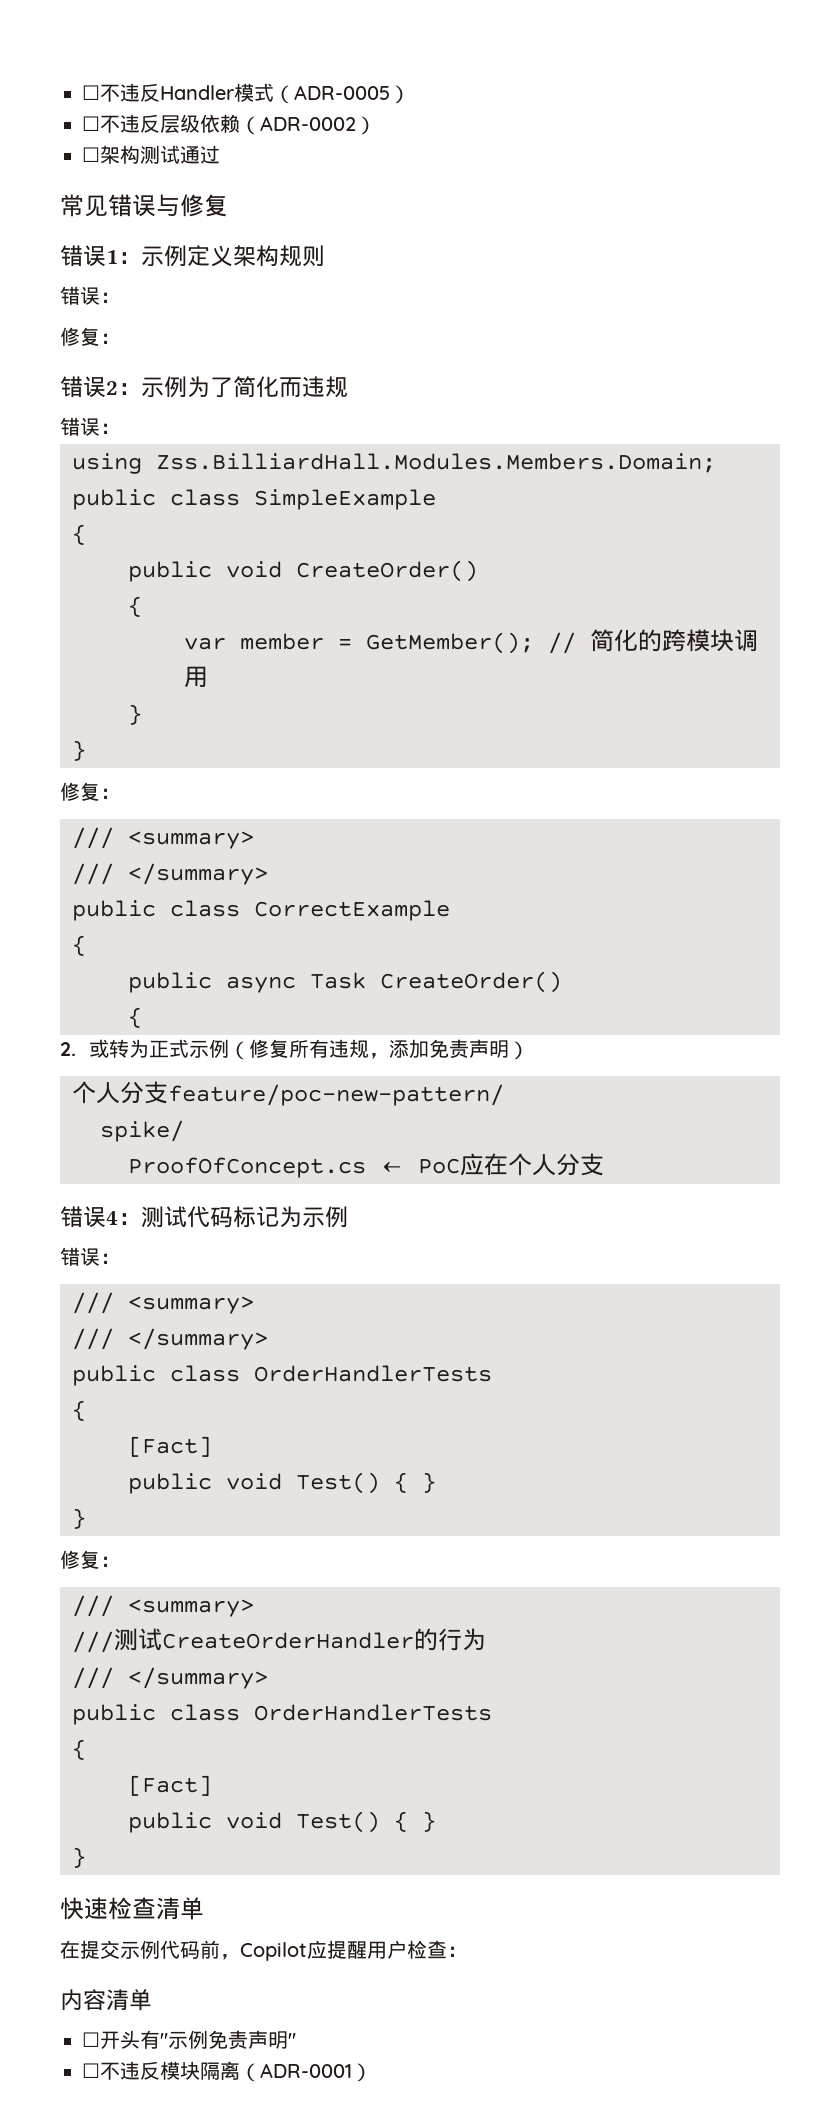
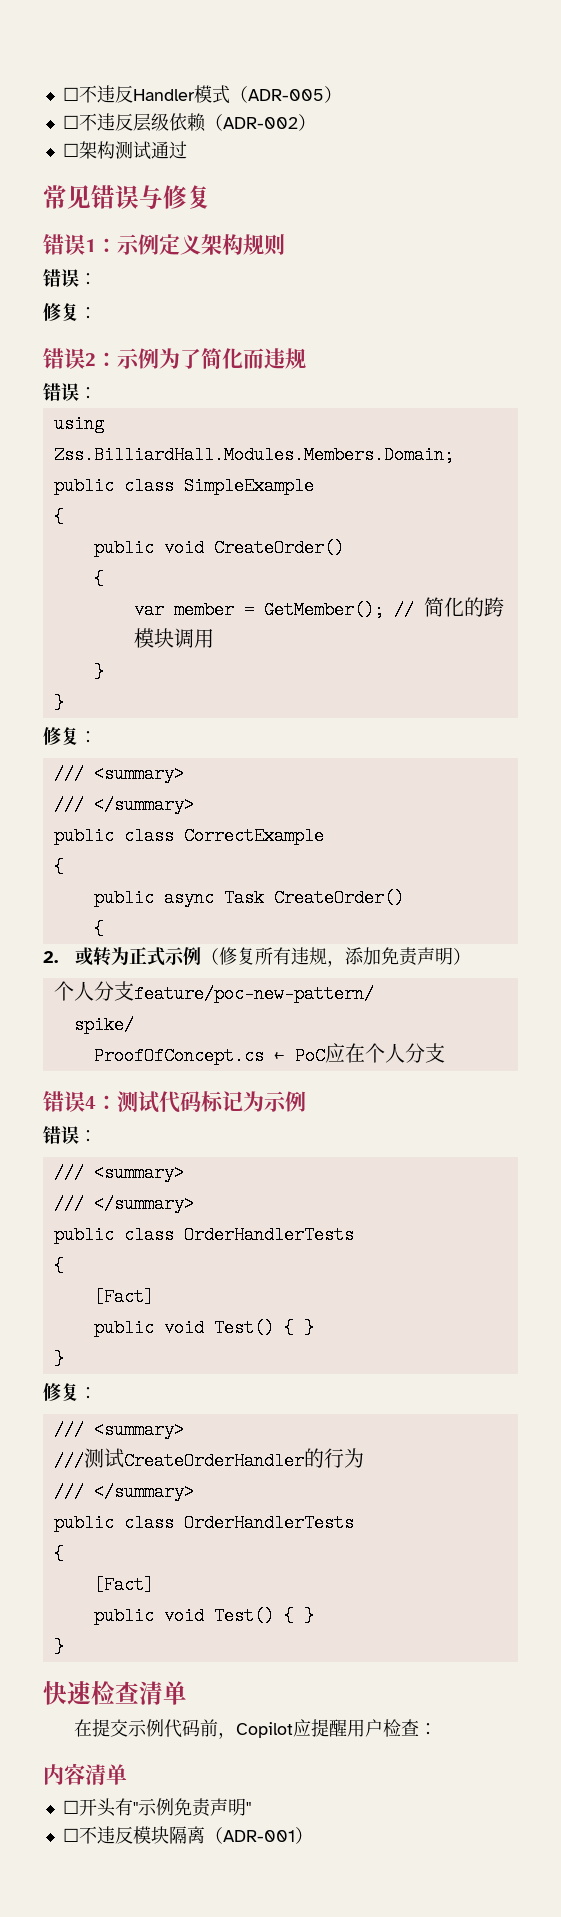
- ☐不违反Handler模式（ADR-0005）
+ ☐不违反Handler模式（ADR-005）
- ☐不违反层级依赖（ADR-0002）
+ ☐不违反层级依赖（ADR-002）
- ☐不违反模块隔离（ADR-0001）
+ ☐不违反模块隔离（ADR-001）

